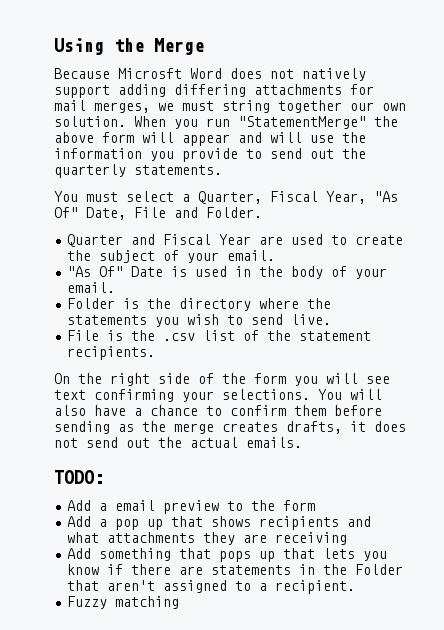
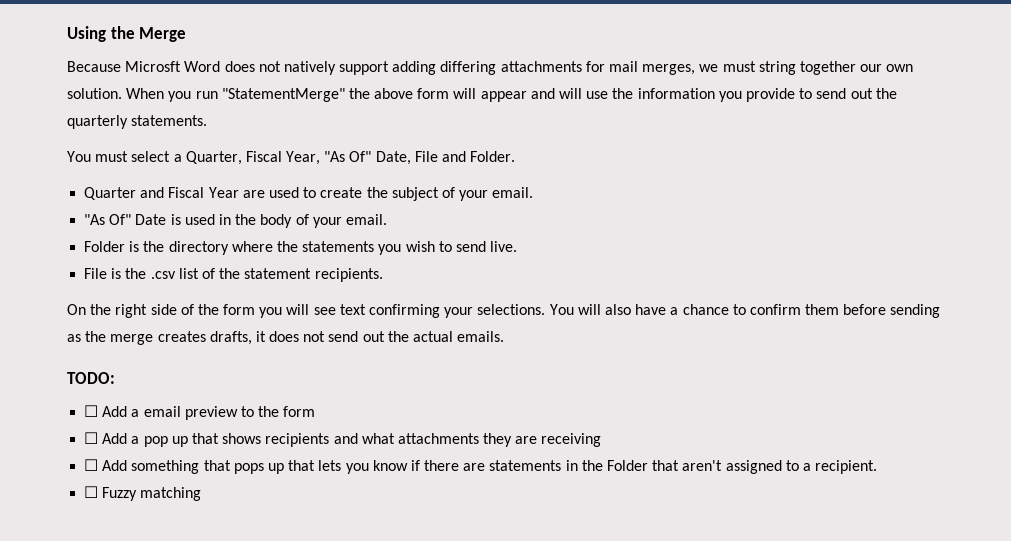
- Add a email preview to the form
+ ☐ Add a email preview to the form
- Add a pop up that shows recipients and what attachments they are receiving
+ ☐ Add a pop up that shows recipients and what attachments they are receiving
- Add something that pops up that lets you know if there are statements in the Folder that aren't assigned to a recipient.
+ ☐ Add something that pops up that lets you know if there are statements in the Folder that aren't assigned to a recipient.
- Fuzzy matching
+ ☐ Fuzzy matching

